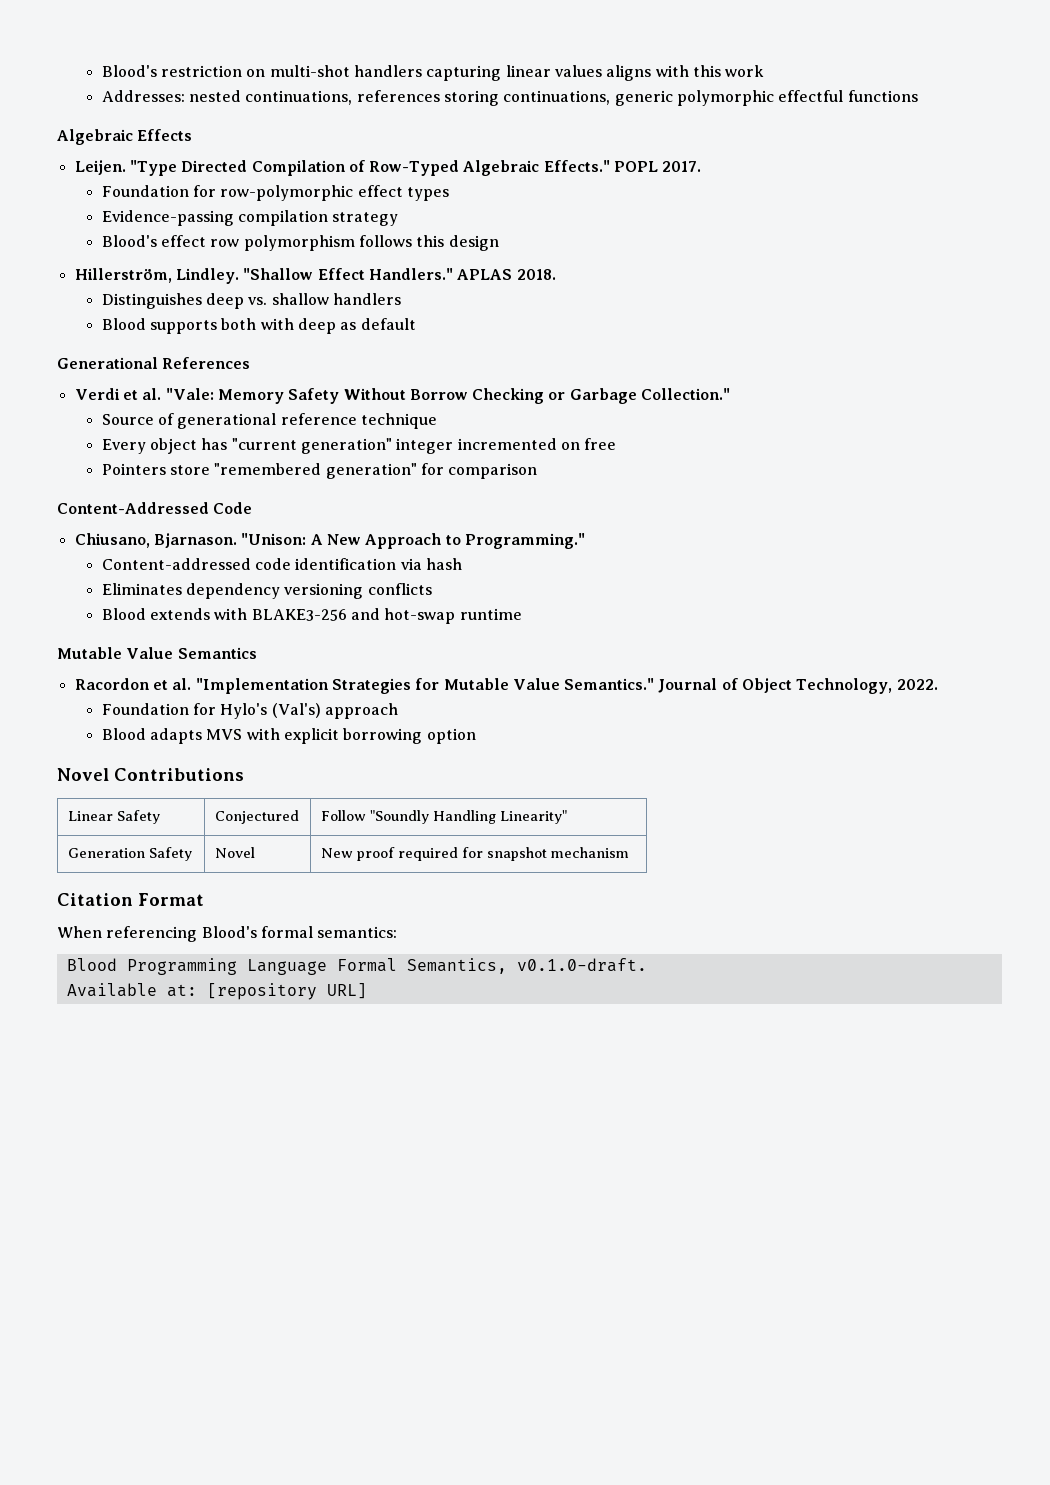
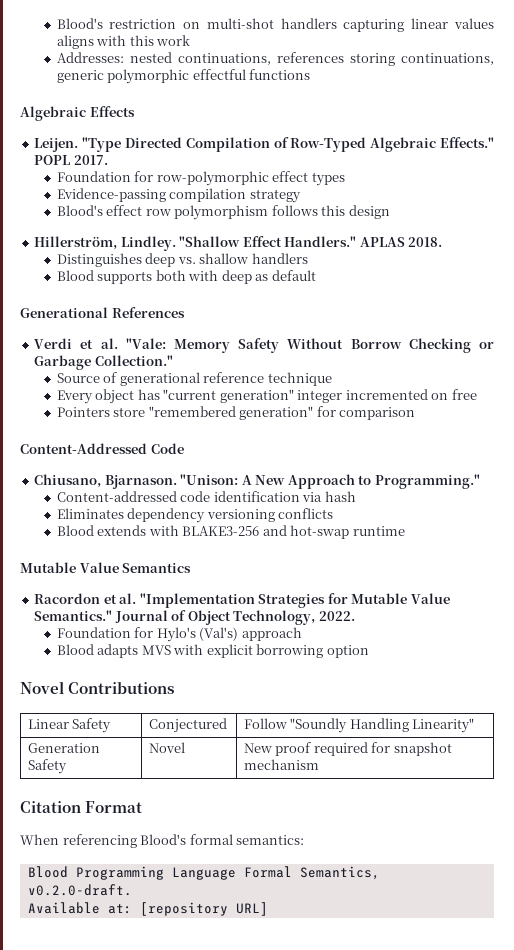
- Blood Programming Language Formal Semantics, v0.1.0-draft.
+ Blood Programming Language Formal Semantics, v0.2.0-draft.

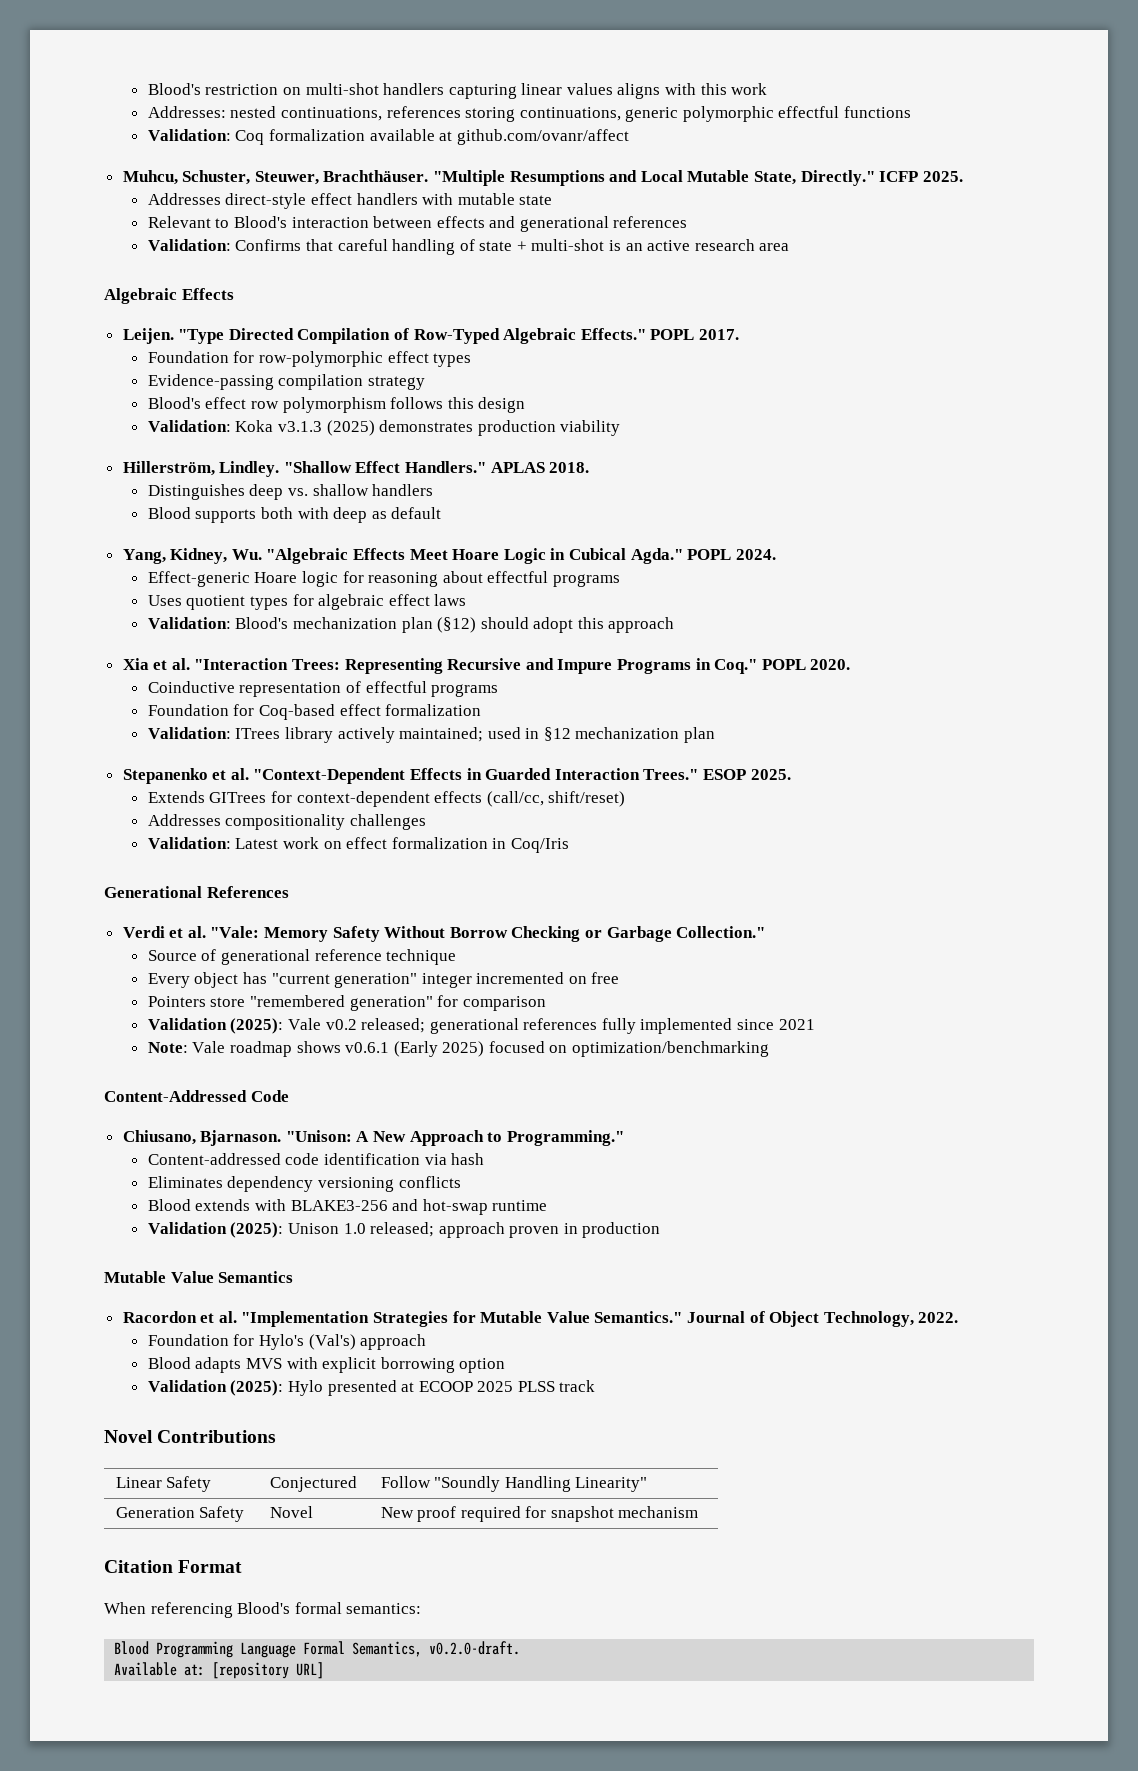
+ Validation: Coq formalization available at github.com/ovanr/affect
+ Muhcu, Schuster, Steuwer, Brachthäuser. "Multiple Resumptions and Local Mutable State, Directly." ICFP 2025.
+ Addresses direct-style effect handlers with mutable state
+ Relevant to Blood's interaction between effects and generational references
+ Validation: Confirms that careful handling of state + multi-shot is an active research area
+ Validation: Koka v3.1.3 (2025) demonstrates production viability
+ Yang, Kidney, Wu. "Algebraic Effects Meet Hoare Logic in Cubical Agda." POPL 2024.
+ Effect-generic Hoare logic for reasoning about effectful programs
+ Uses quotient types for algebraic effect laws
+ Validation: Blood's mechanization plan (§12) should adopt this approach
+ Xia et al. "Interaction Trees: Representing Recursive and Impure Programs in Coq." POPL 2020.
+ Coinductive representation of effectful programs
+ Foundation for Coq-based effect formalization
+ Validation: ITrees library actively maintained; used in §12 mechanization plan
+ Stepanenko et al. "Context-Dependent Effects in Guarded Interaction Trees." ESOP 2025.
+ Extends GITrees for context-dependent effects (call/cc, shift/reset)
+ Addresses compositionality challenges
+ Validation: Latest work on effect formalization in Coq/Iris
+ Validation (2025): Vale v0.2 released; generational references fully implemented since 2021
+ Note: Vale roadmap shows v0.6.1 (Early 2025) focused on optimization/benchmarking
+ Validation (2025): Unison 1.0 released; approach proven in production
+ Validation (2025): Hylo presented at ECOOP 2025 PLSS track

